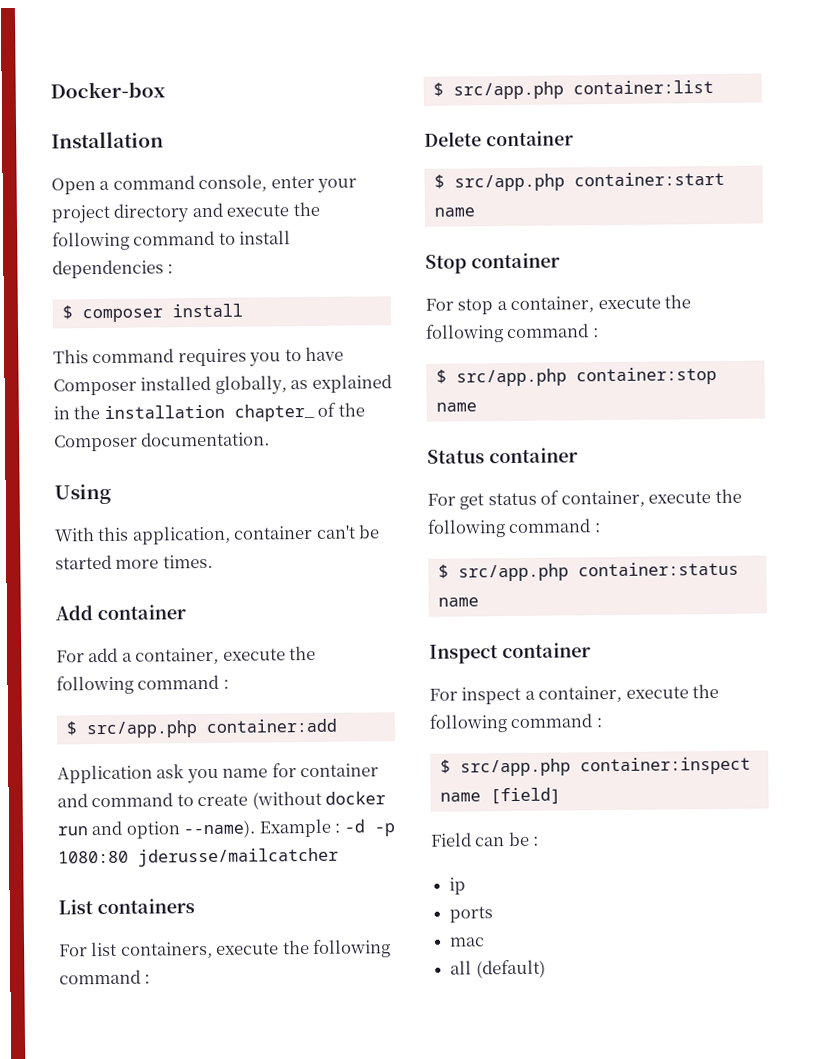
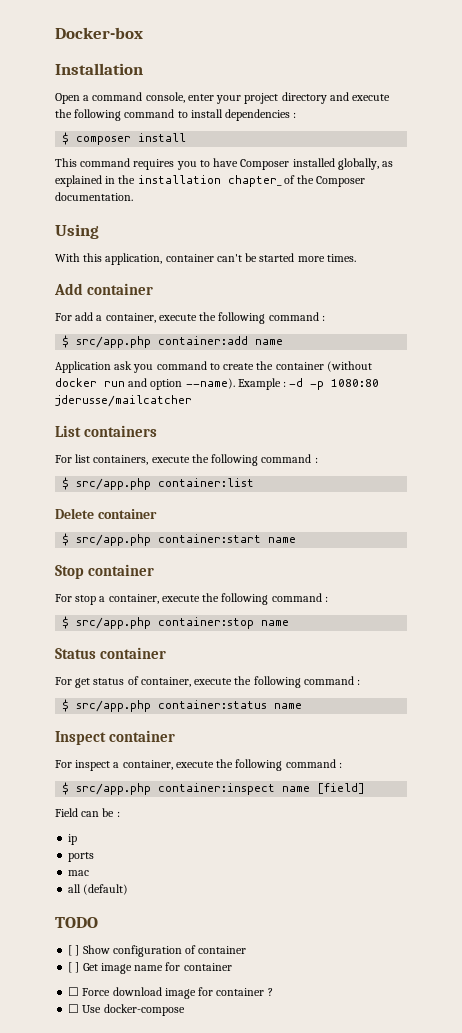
- $ src/app.php container:add
+ $ src/app.php container:add name
- Application ask you name for container and command to create (without docker run and option --name).
+ Application ask you command to create the container (without docker run and option --name).
+ TODO
+ [ ] Show configuration of container
+ [ ] Get image name for container
+ ☐ Force download image for container ?
+ ☐ Use docker-compose

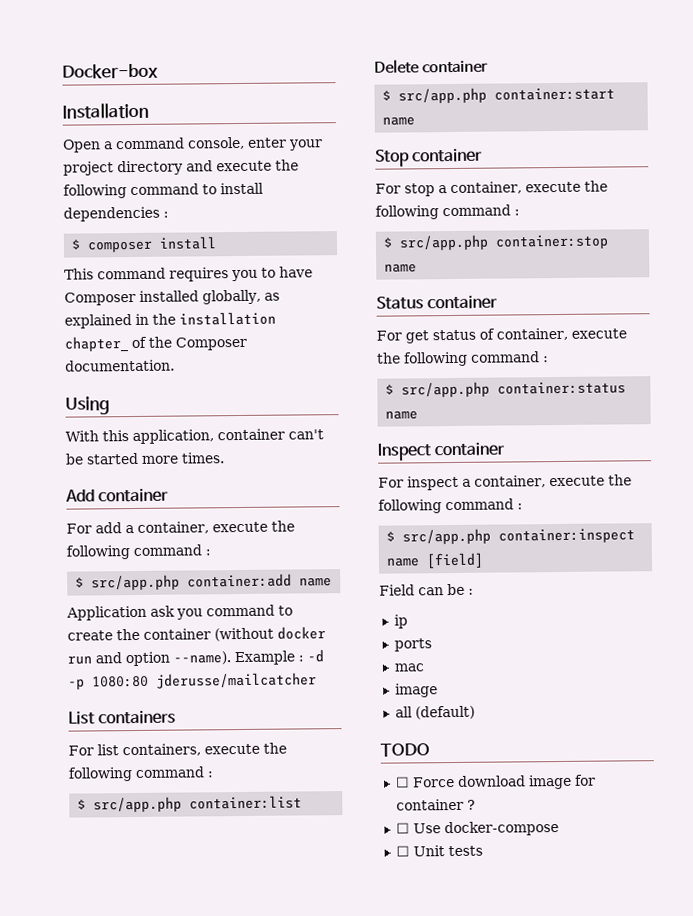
  mac
+ image
- [ ] Show configuration of container
- [ ] Get image name for container
+ ☐ Unit tests

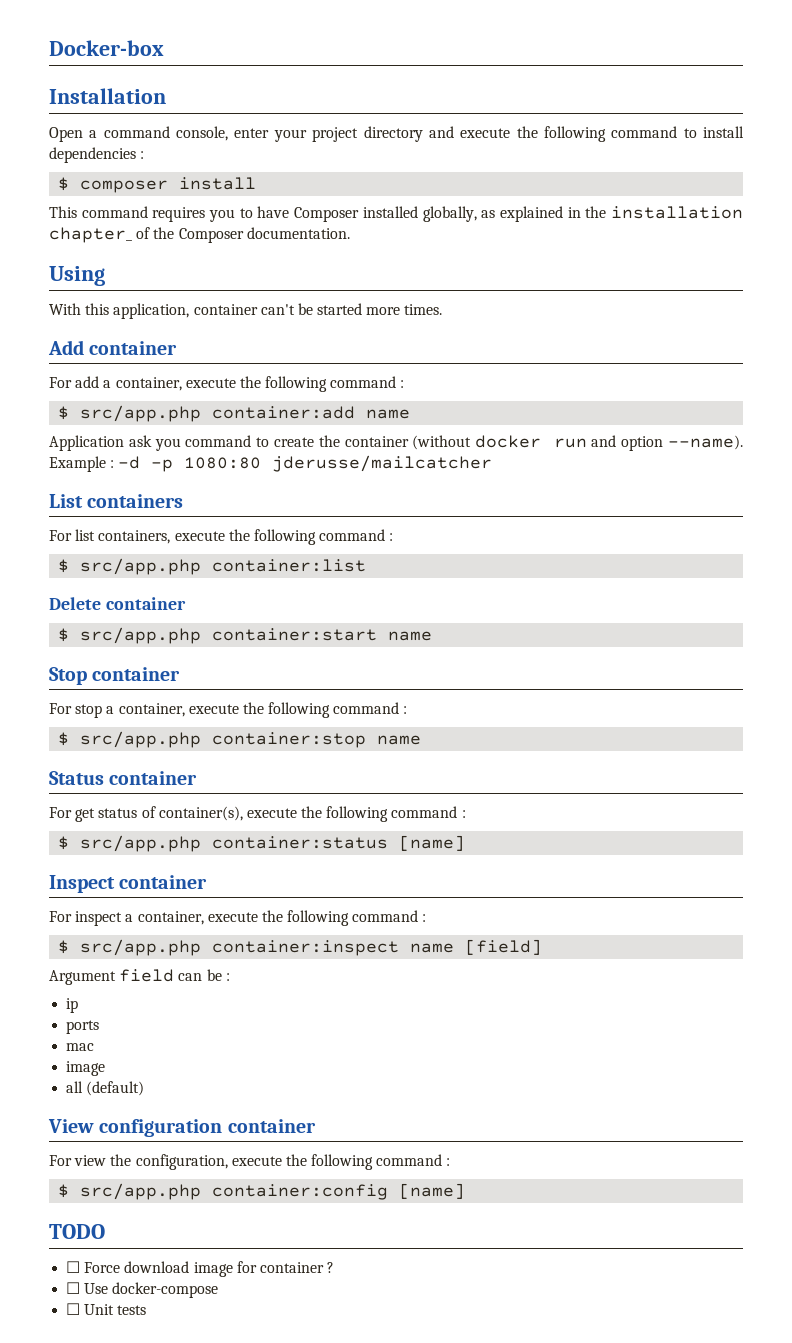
- For get status of container, execute the following command :
+ For get status of container(s), execute the following command :
- $ src/app.php container:status name
+ $ src/app.php container:status [name]
- Field can be :
+ Argument field can be :
+ View configuration container
+ For view the configuration, execute the following command :
+ $ src/app.php container:config [name]

